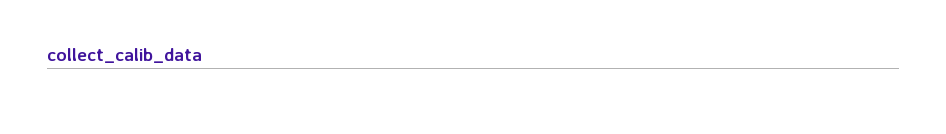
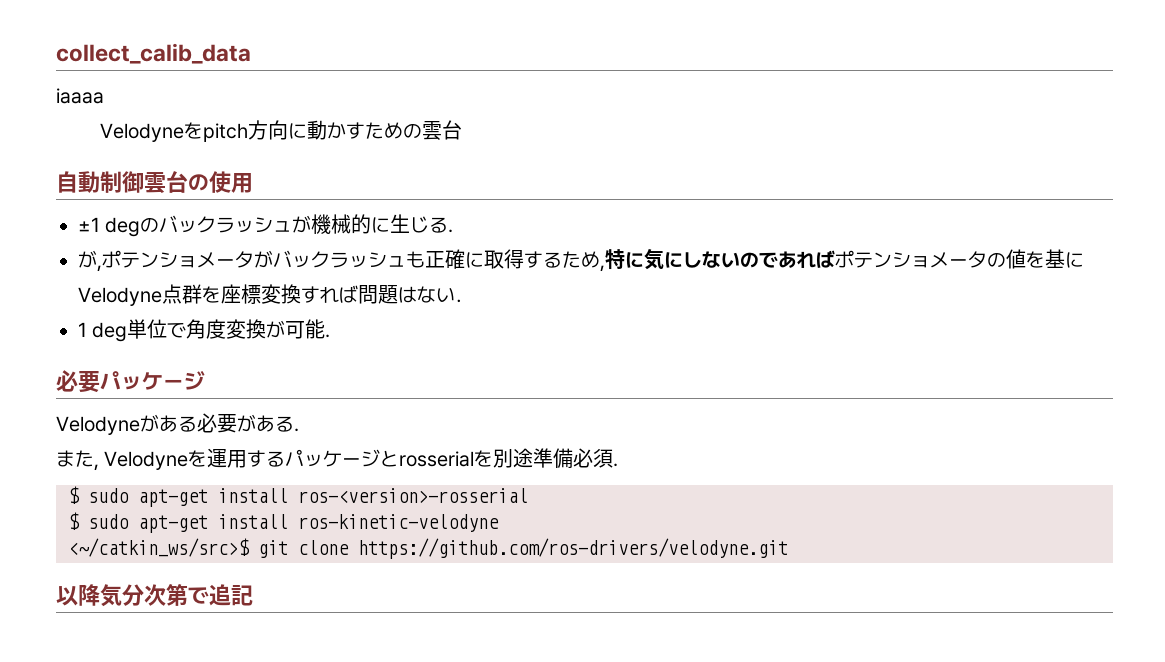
+ iaaaa
+ Velodyneをpitch方向に動かすための雲台
+ 自動制御雲台の使用
+ ±1 degのバックラッシュが機械的に生じる.
+ が,ポテンショメータがバックラッシュも正確に取得するため,特に気にしないのであればポテンショメータの値を基にVelodyne点群を座標変換すれば問題はない．
+ 1 deg単位で角度変換が可能.
+ 必要パッケージ
+ Velodyneがある必要がある.
+ また, Velodyneを運用するパッケージとrosserialを別途準備必須.
+ $ sudo apt-get install ros-<version>-rosserial
+ $ sudo apt-get install ros-kinetic-velodyne
+ <~/catkin_ws/src>$ git clone https://github.com/ros-drivers/velodyne.git
+ 以降気分次第で追記

